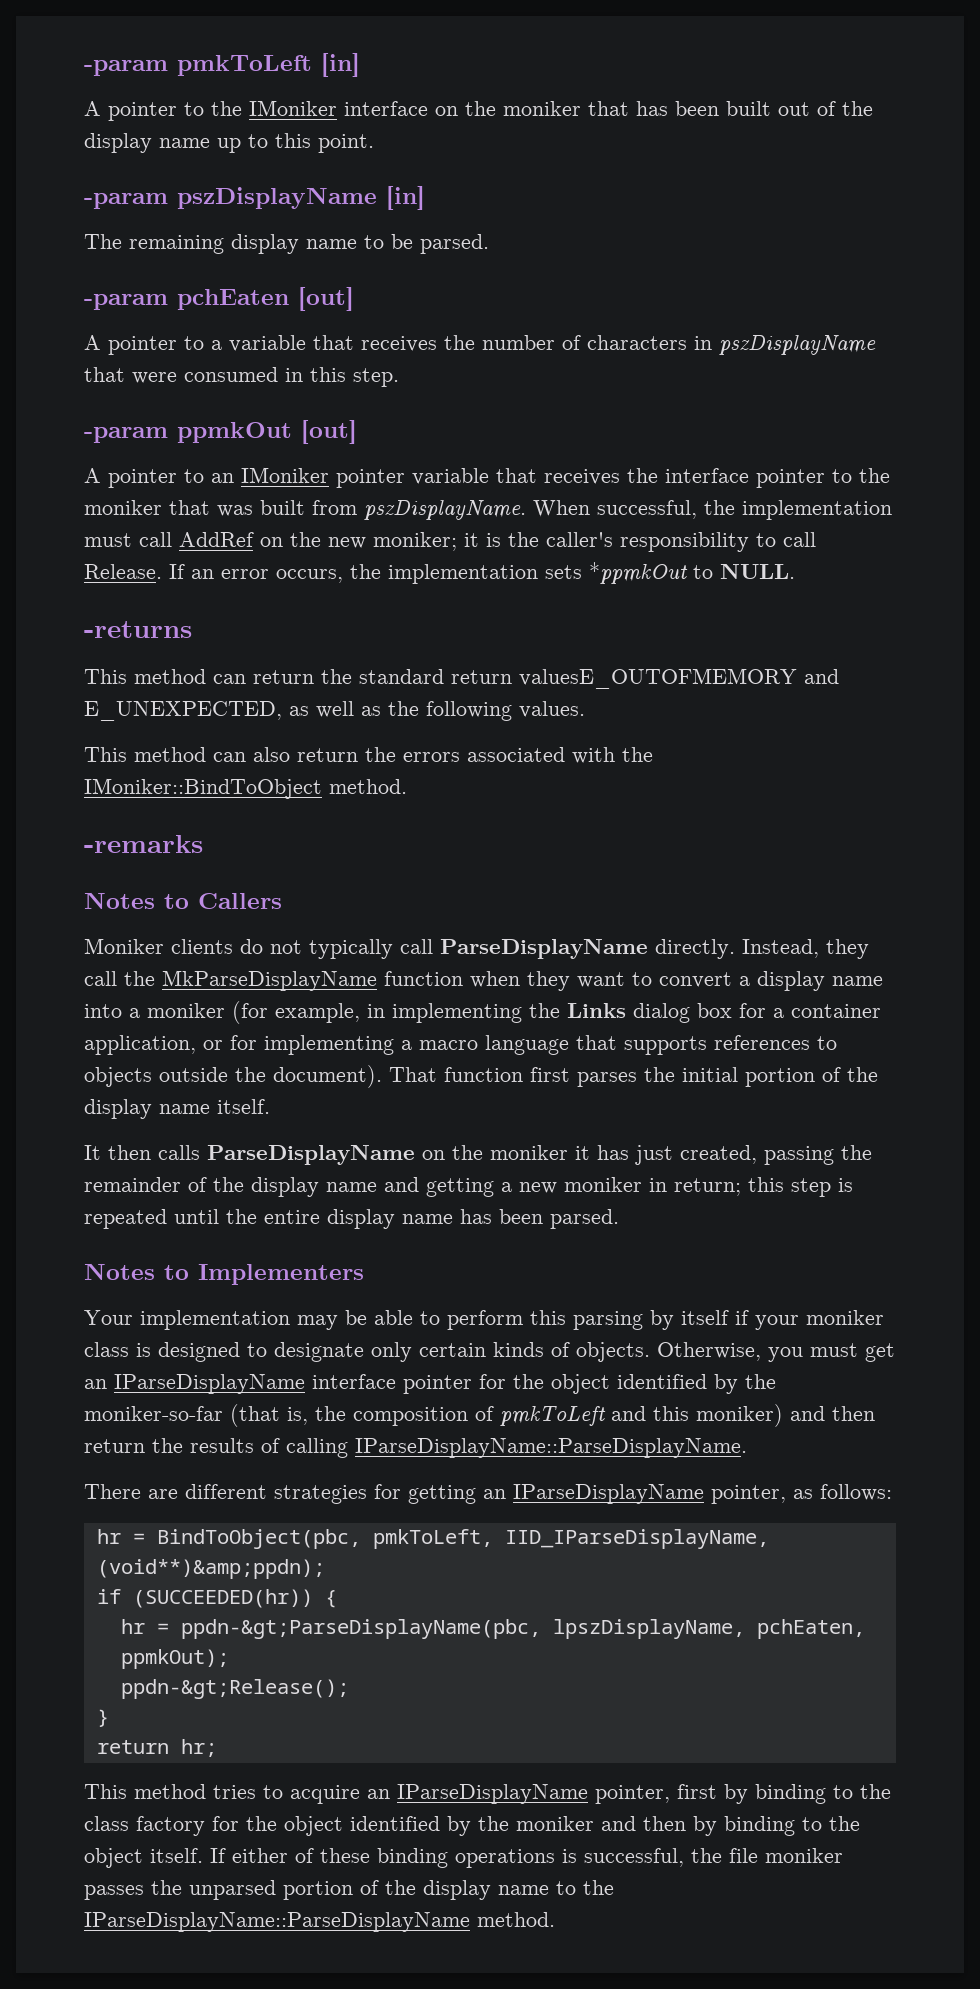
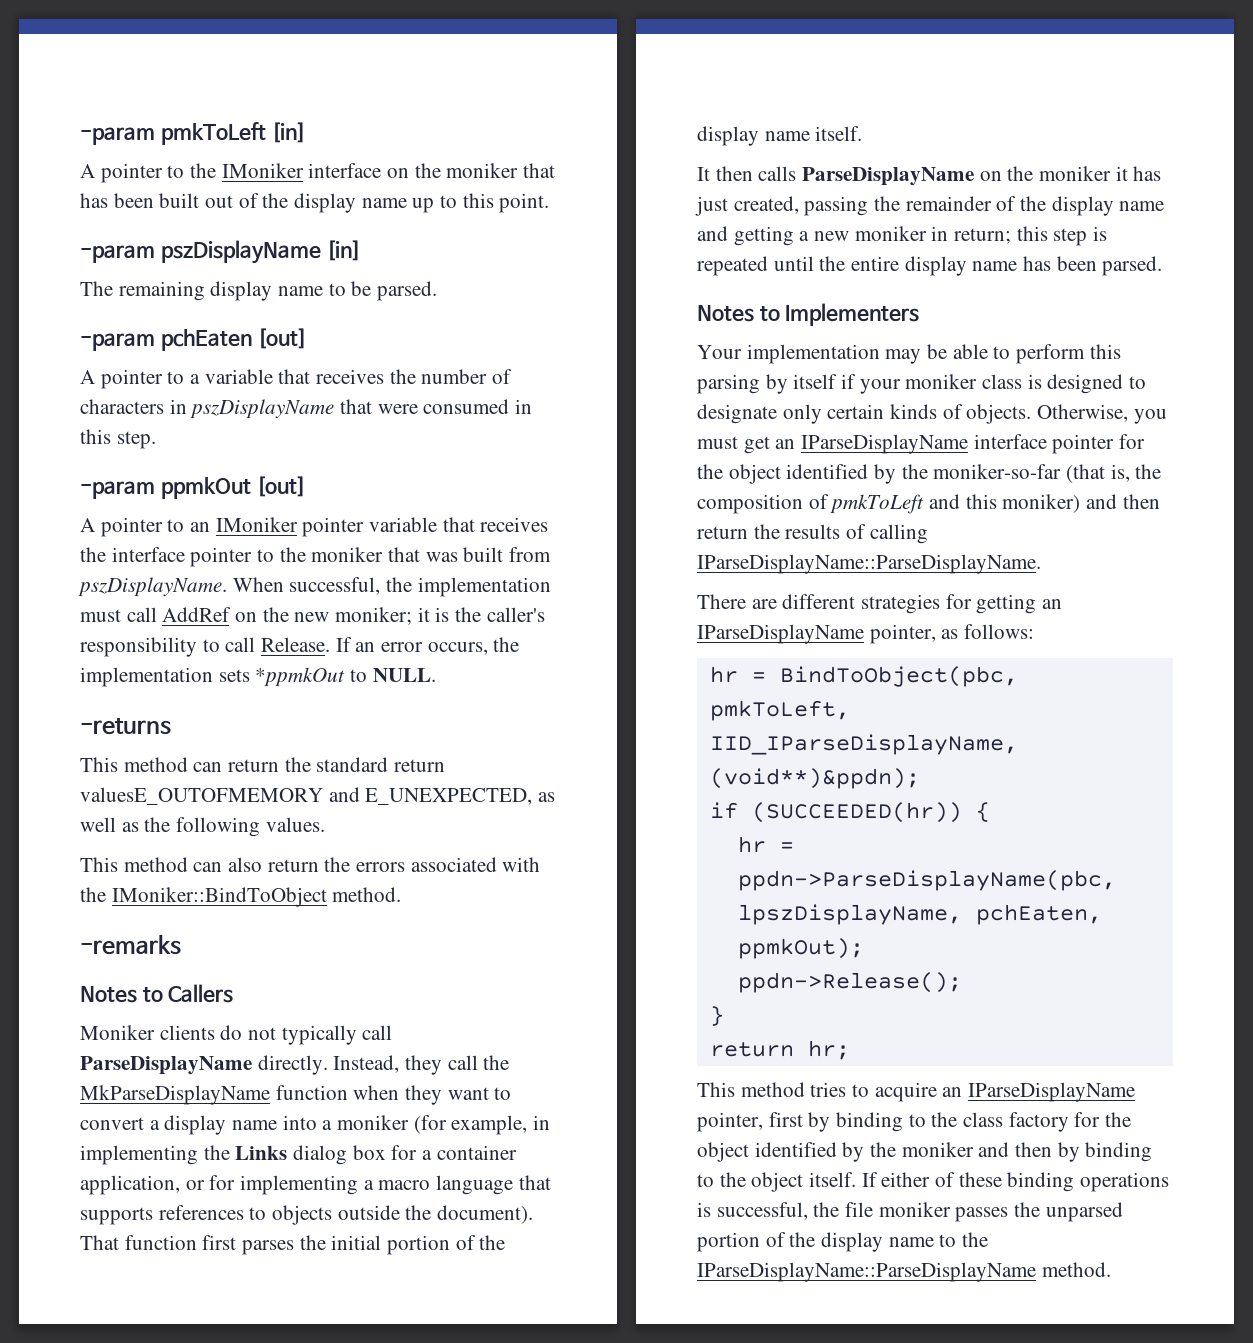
- hr = BindToObject(pbc, pmkToLeft, IID_IParseDisplayName, (void**)&amp;ppdn);
+ hr = BindToObject(pbc, pmkToLeft, IID_IParseDisplayName, (void**)&ppdn);
- hr = ppdn-&gt;ParseDisplayName(pbc, lpszDisplayName, pchEaten, ppmkOut);
+ hr = ppdn->ParseDisplayName(pbc, lpszDisplayName, pchEaten, ppmkOut);
- ppdn-&gt;Release();
+ ppdn->Release();

